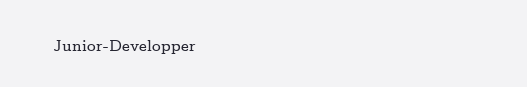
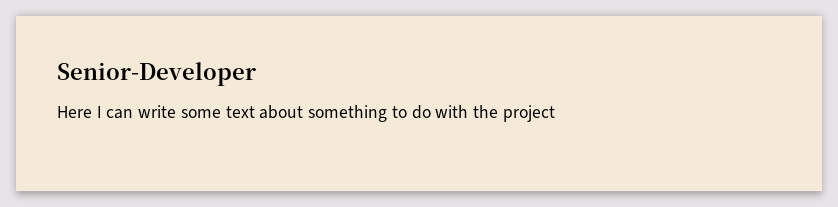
- Junior-Developper
+ Senior-Developer
+ Here I can write some text about something to do with the project

